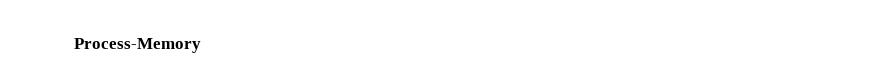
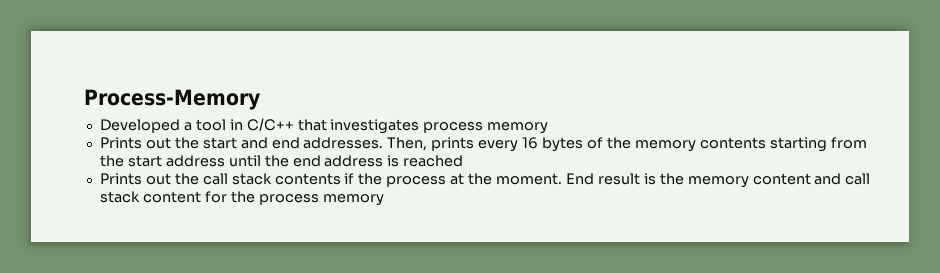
+ Developed a tool in C/C++ that investigates process memory
+ Prints out the start and end addresses. Then, prints every 16 bytes of the memory contents starting from the start address until the end address is reached
+ Prints out the call stack contents if the process at the moment. End result is the memory content and call stack content for the process memory

